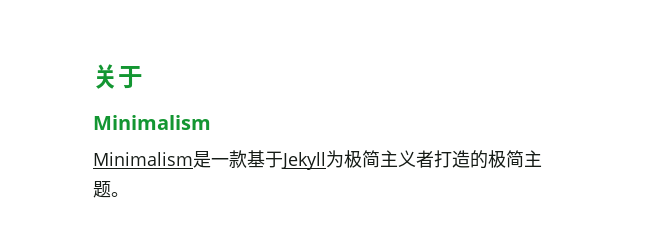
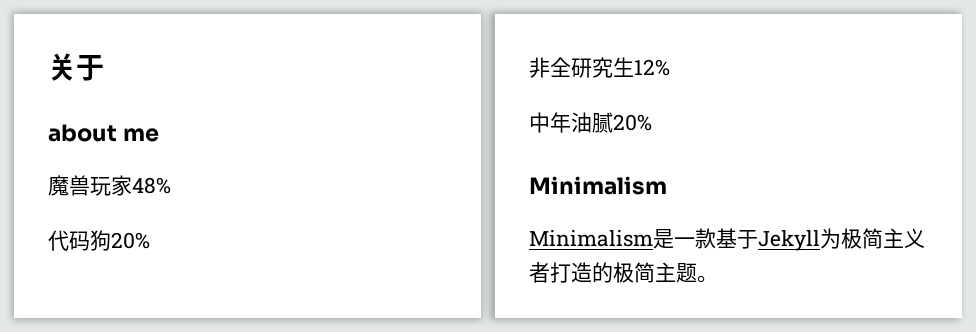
+ about me
+ 魔兽玩家48%
+ 代码狗20%
+ 非全研究生12%
+ 中年油腻20%

